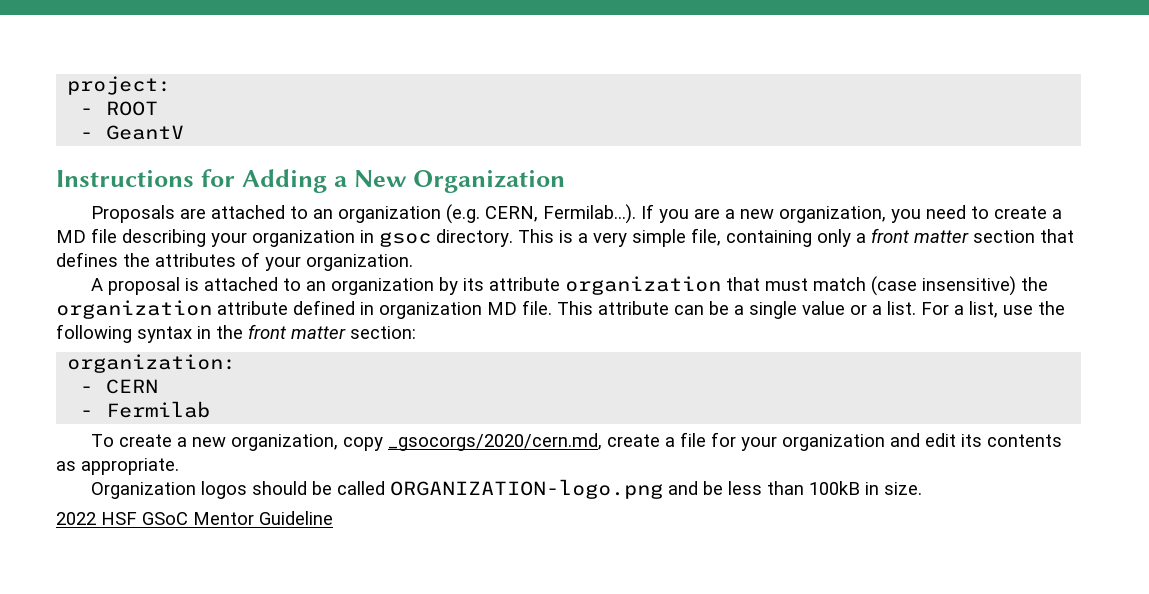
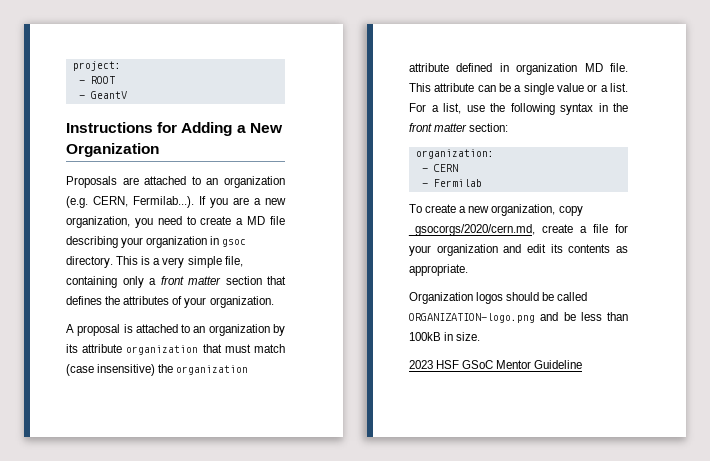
- 2022 HSF GSoC Mentor Guideline
+ 2023 HSF GSoC Mentor Guideline

